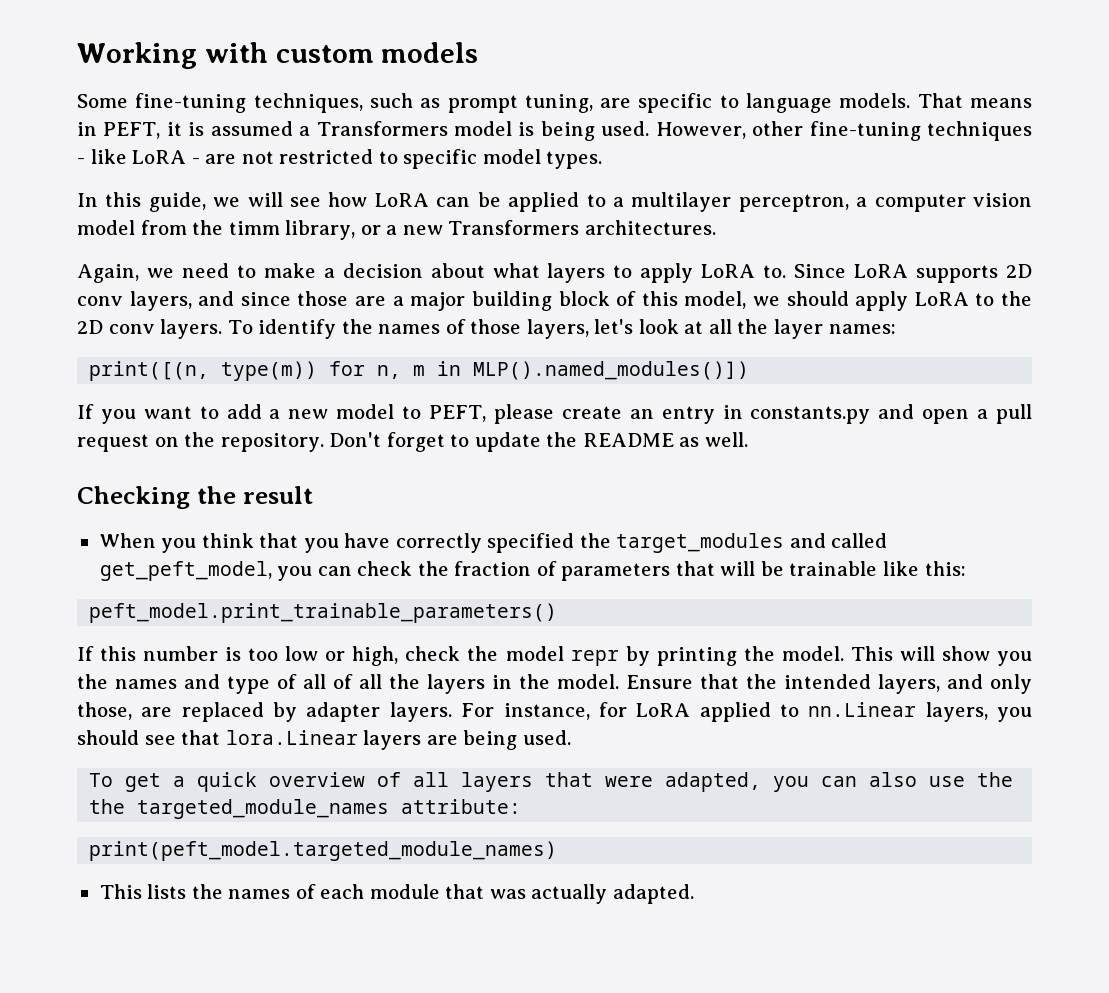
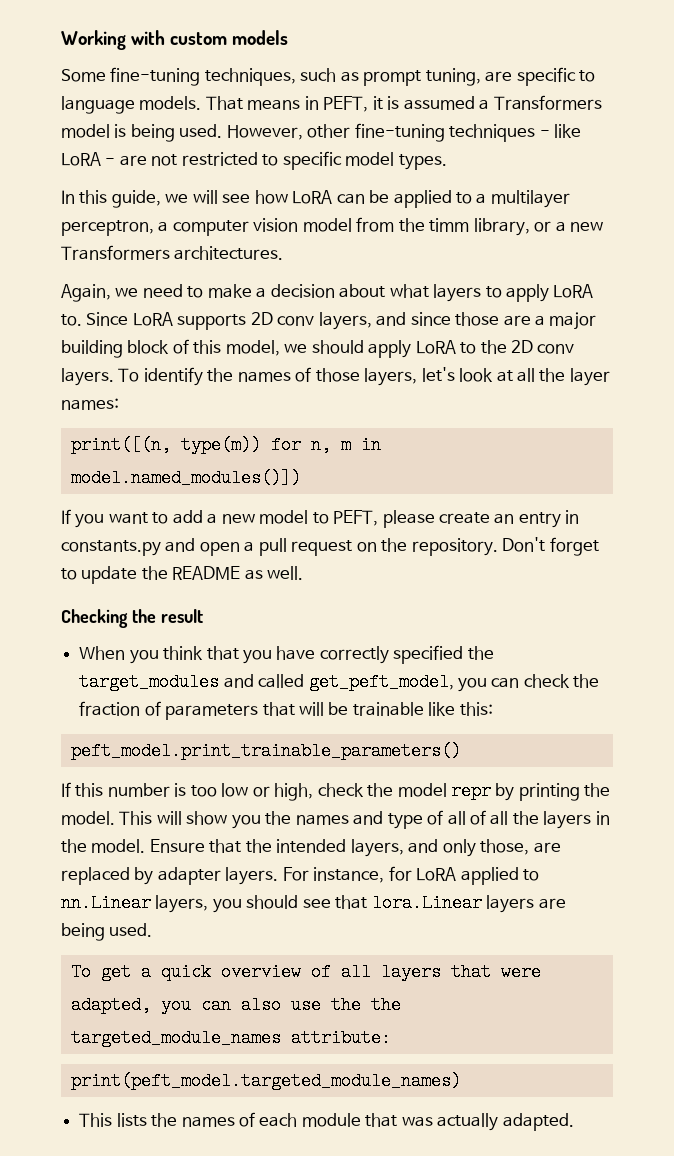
- print([(n, type(m)) for n, m in MLP().named_modules()])
+ print([(n, type(m)) for n, m in model.named_modules()])

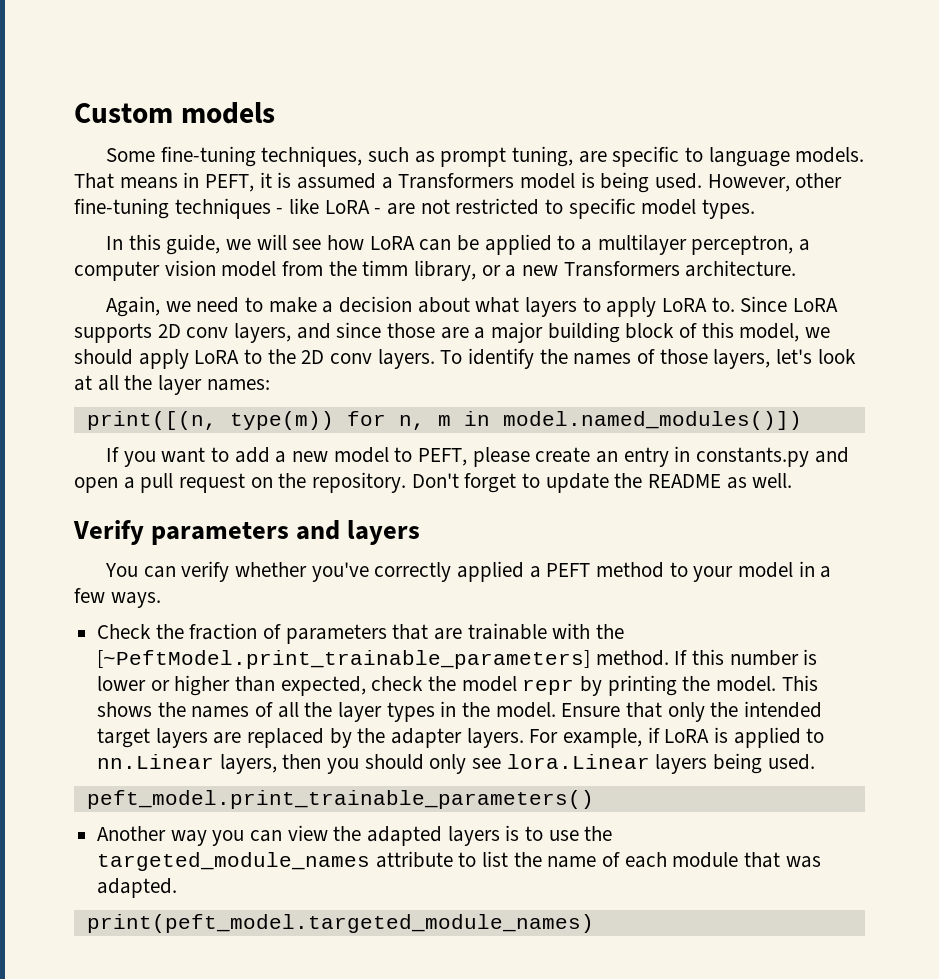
- Working with custom models
+ Custom models
- In this guide, we will see how LoRA can be applied to a multilayer perceptron, a computer vision model from the timm library, or a new Transformers architectures.
+ In this guide, we will see how LoRA can be applied to a multilayer perceptron, a computer vision model from the timm library, or a new Transformers architecture.
- Checking the result
- When you think that you have correctly specified the target_modules and called get_peft_model, you can check the fraction of parameters that will be trainable like this:
- peft_model.print_trainable_parameters()
- If this number is too low or high, check the model repr by printing the model.
+ Verify parameters and layers
+ You can verify whether you've correctly applied a PEFT method to your model in a few ways.
+ Check the fraction of parameters that are trainable with the [~PeftModel.print_trainable_parameters] method. If this number is lower or higher than expected, check the model repr by printing the model.
- This will show you the names and type of all of all the layers in the model.
+ This shows the names of all the layer types in the model.
- Ensure that the intended layers, and only those, are replaced by adapter layers.
+ Ensure that only the intended target layers are replaced by the adapter layers.
- For instance, for LoRA applied to nn.Linear layers, you should see that lora.Linear layers are being used.
+ For example, if LoRA is applied to nn.Linear layers, then you should only see lora.Linear layers being used.
- To get a quick overview of all layers that were adapted, you can also use the the targeted_module_names attribute:
- print(peft_model.targeted_module_names)
- This lists the names of each module that was actually adapted.
+ peft_model.print_trainable_parameters()
+ Another way you can view the adapted layers is to use the targeted_module_names attribute to list the name of each module that was adapted.
+ print(peft_model.targeted_module_names)

